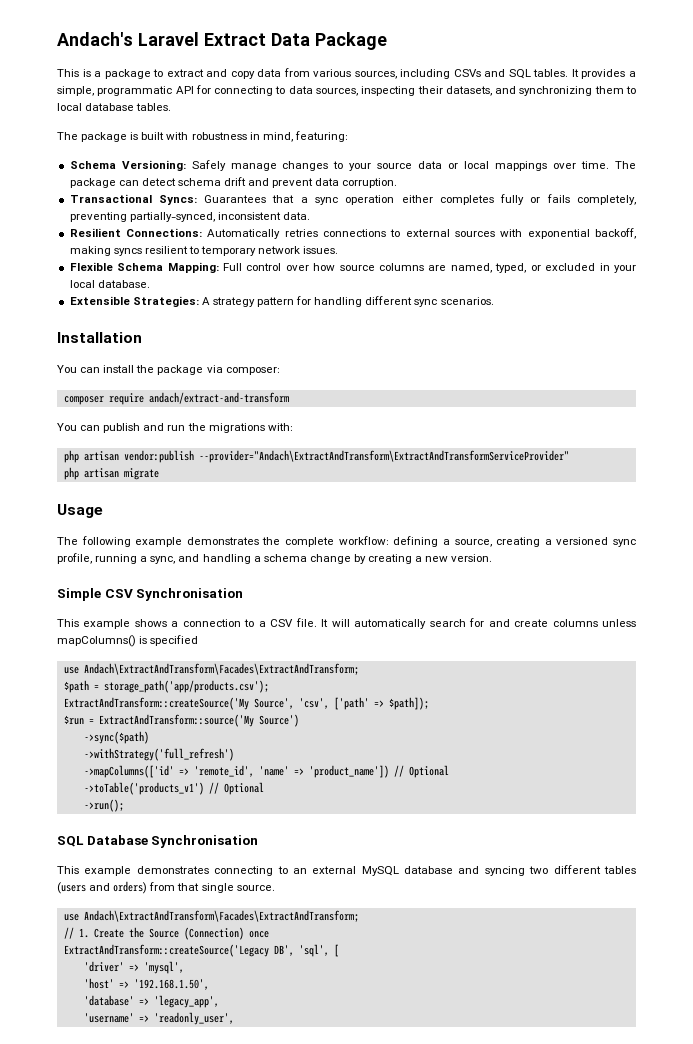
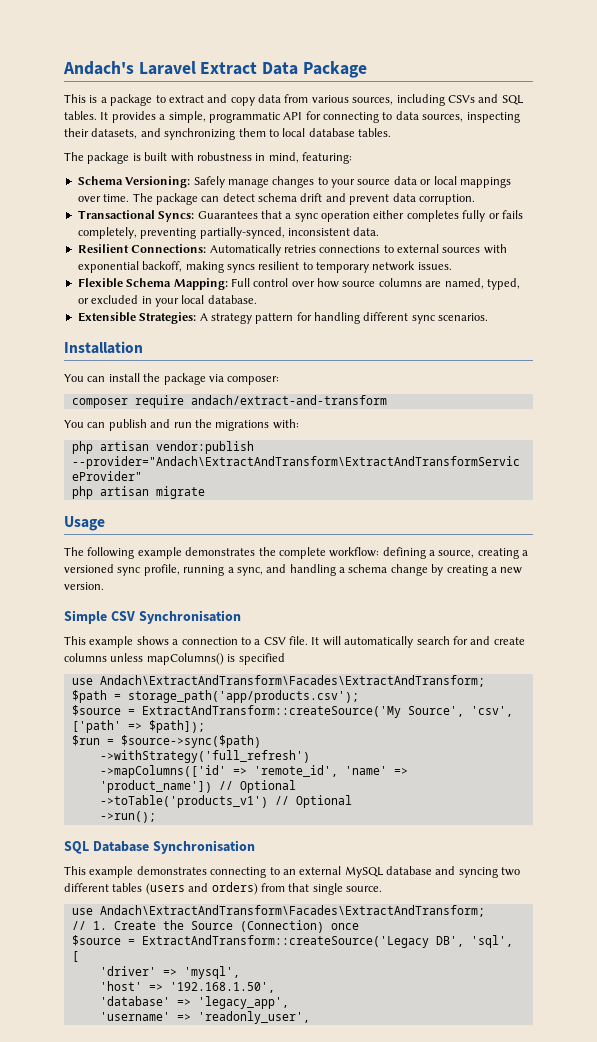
- ExtractAndTransform::createSource('My Source', 'csv', ['path' => $path]);
+ $source = ExtractAndTransform::createSource('My Source', 'csv', ['path' => $path]);
- $run = ExtractAndTransform::source('My Source')
- ->sync($path)
+ $run = $source->sync($path)
- ExtractAndTransform::createSource('Legacy DB', 'sql', [
+ $source = ExtractAndTransform::createSource('Legacy DB', 'sql', [

